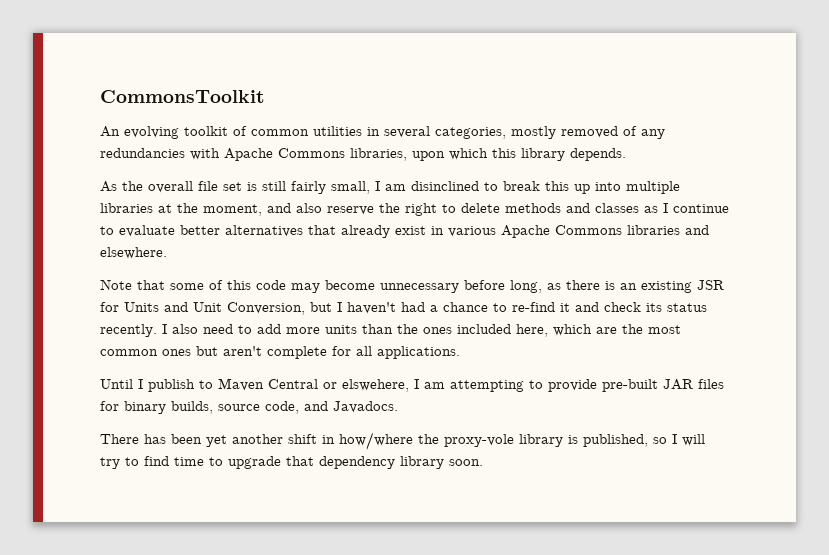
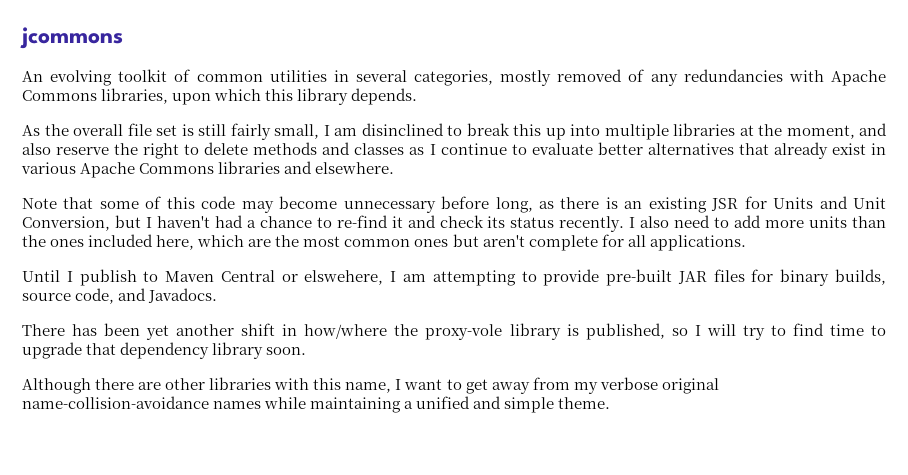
- CommonsToolkit
+ jcommons
+ Although there are other libraries with this name, I want to get away from my verbose original name-collision-avoidance names while maintaining a unified and simple theme.

